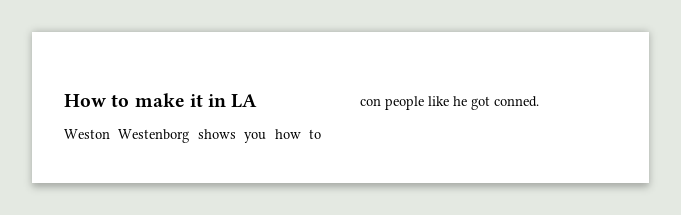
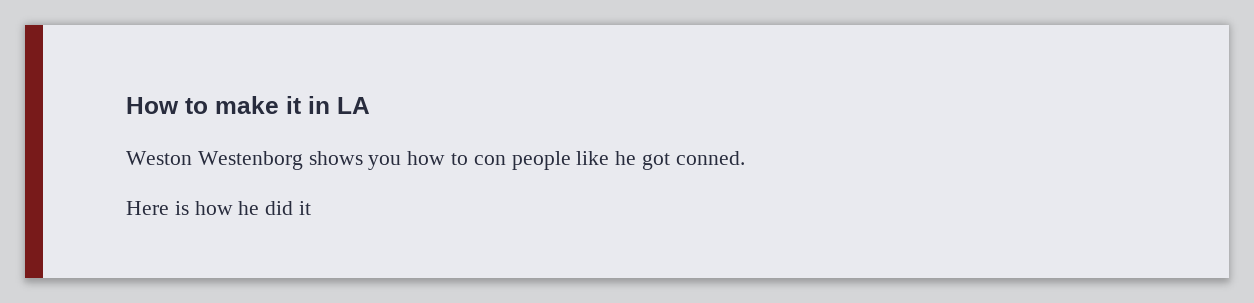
+ Here is how he did it

